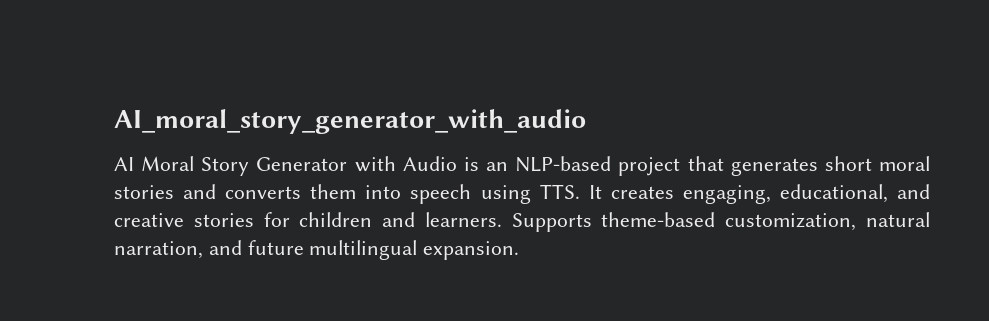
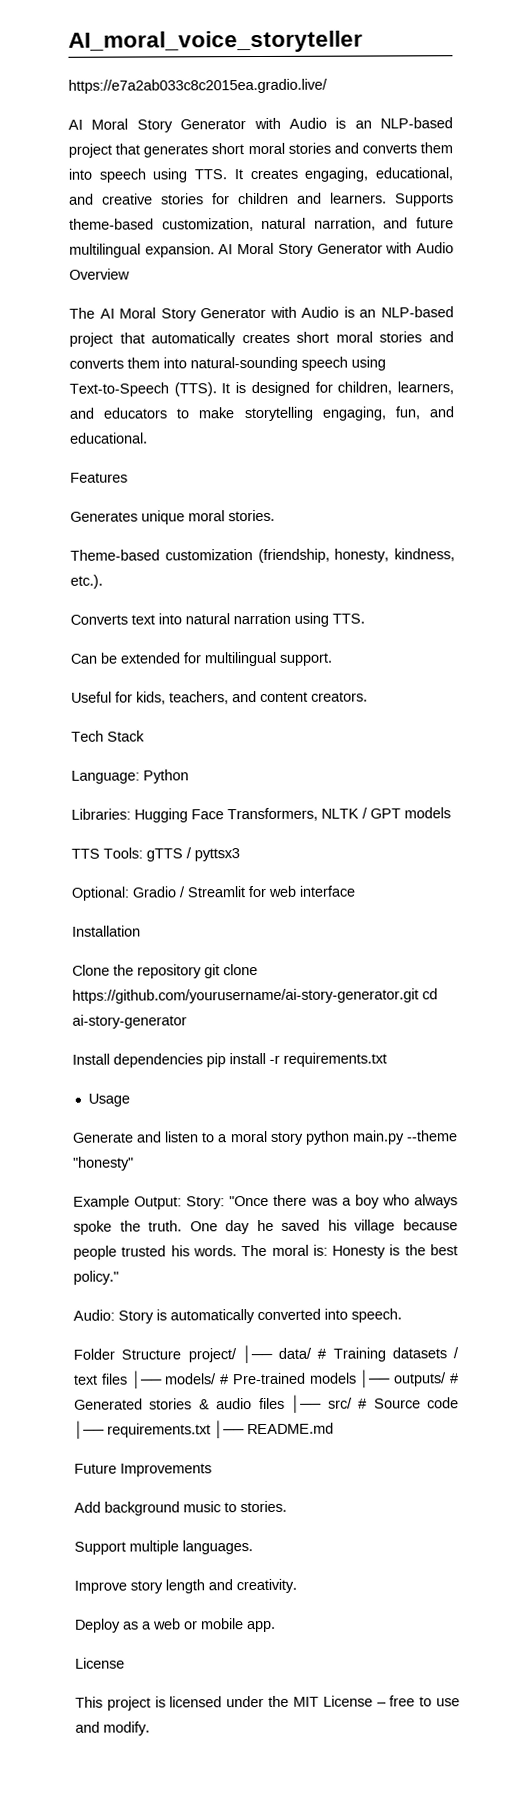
- AI_moral_story_generator_with_audio
+ AI_moral_voice_storyteller
+ https://e7a2ab033c8c2015ea.gradio.live/
+ AI Moral Story Generator with Audio Overview
+ The AI Moral Story Generator with Audio is an NLP-based project that automatically creates short moral stories and converts them into natural-sounding speech using Text-to-Speech (TTS). It is designed for children, learners, and educators to make storytelling engaging, fun, and educational.
+ Features
+ Generates unique moral stories.
+ Theme-based customization (friendship, honesty, kindness, etc.).
+ Converts text into natural narration using TTS.
+ Can be extended for multilingual support.
+ Useful for kids, teachers, and content creators.
+ Tech Stack
+ Language: Python
+ Libraries: Hugging Face Transformers, NLTK / GPT models
+ TTS Tools: gTTS / pyttsx3
+ Optional: Gradio / Streamlit for web interface
+ Installation
+ Clone the repository git clone https://github.com/yourusername/ai-story-generator.git cd ai-story-generator
+ Install dependencies pip install -r requirements.txt
+ Usage
+ Generate and listen to a moral story python main.py --theme "honesty"
+ Example Output: Story: "Once there was a boy who always spoke the truth. One day he saved his village because people trusted his words. The moral is: Honesty is the best policy."
+ Audio: Story is automatically converted into speech.
+ Folder Structure project/ │── data/ # Training datasets / text files │── models/ # Pre-trained models │── outputs/ # Generated stories & audio files │── src/ # Source code │── requirements.txt │── README.md
+ Future Improvements
+ Add background music to stories.
+ Support multiple languages.
+ Improve story length and creativity.
+ Deploy as a web or mobile app.
+ License
+ This project is licensed under the MIT License – free to use and modify.

